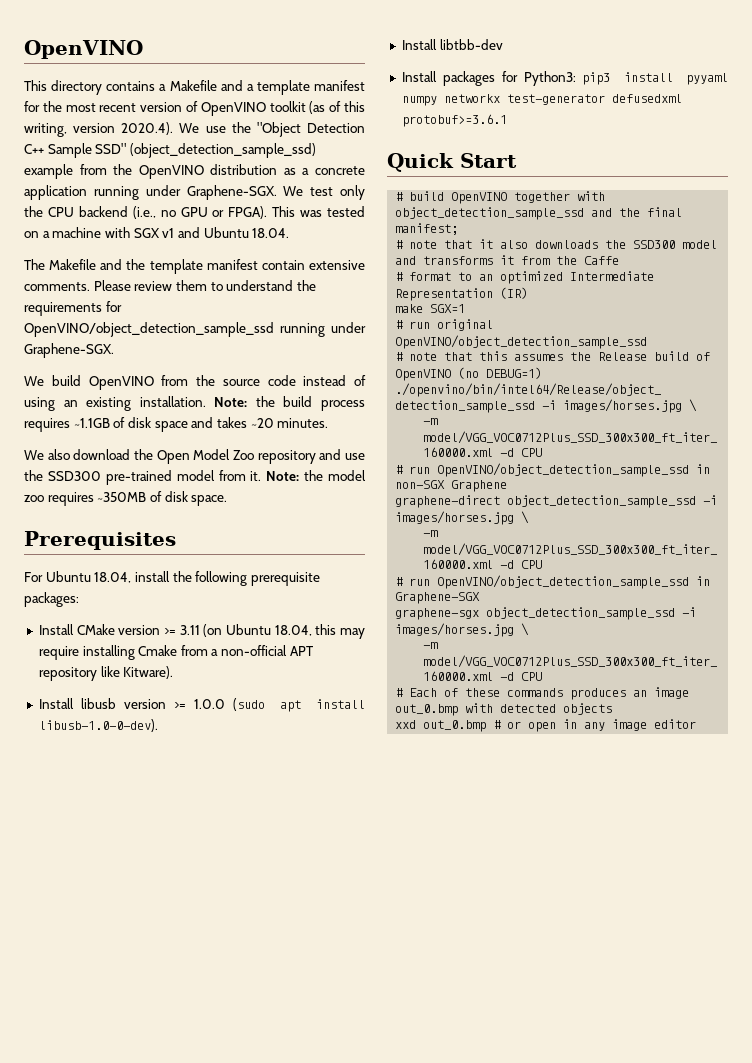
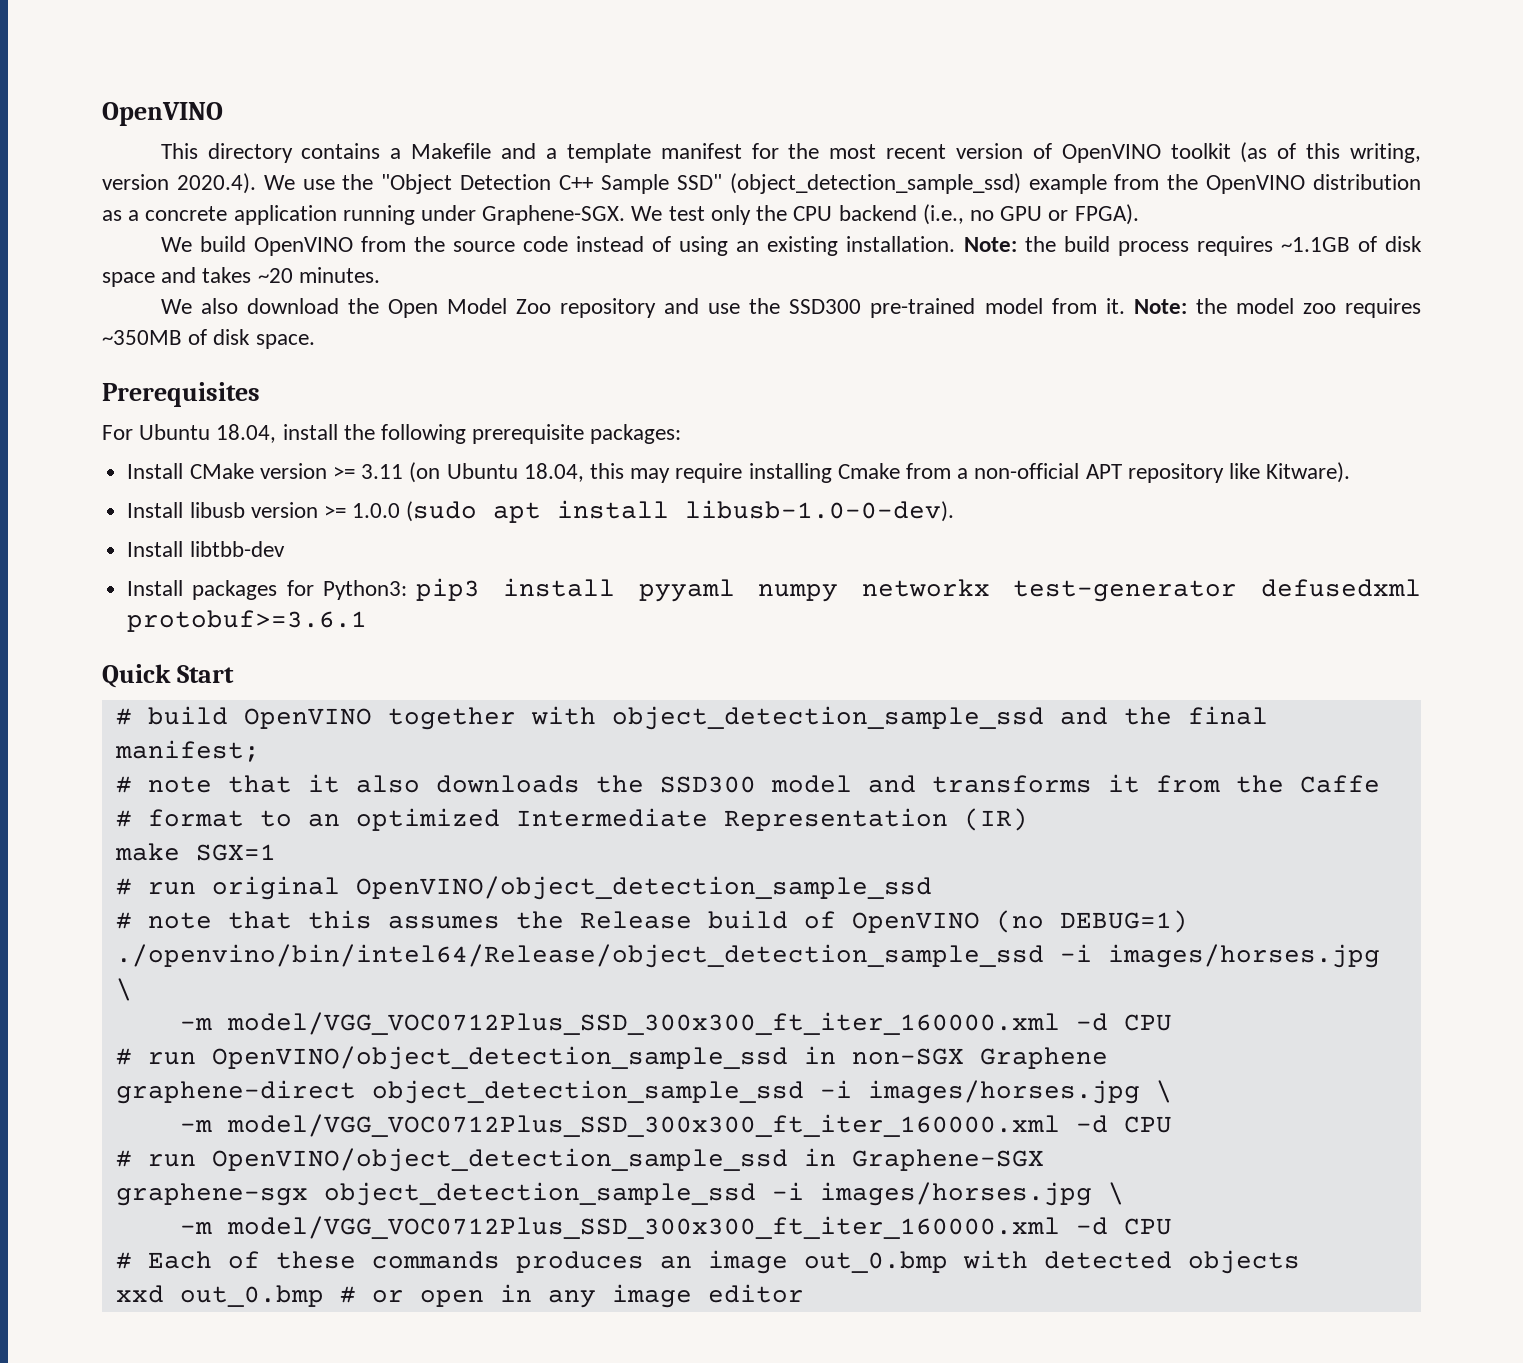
- This was tested on a machine with SGX v1 and Ubuntu 18.04.
- The Makefile and the template manifest contain extensive comments. Please review them to understand the requirements for OpenVINO/object_detection_sample_ssd running under Graphene-SGX.

